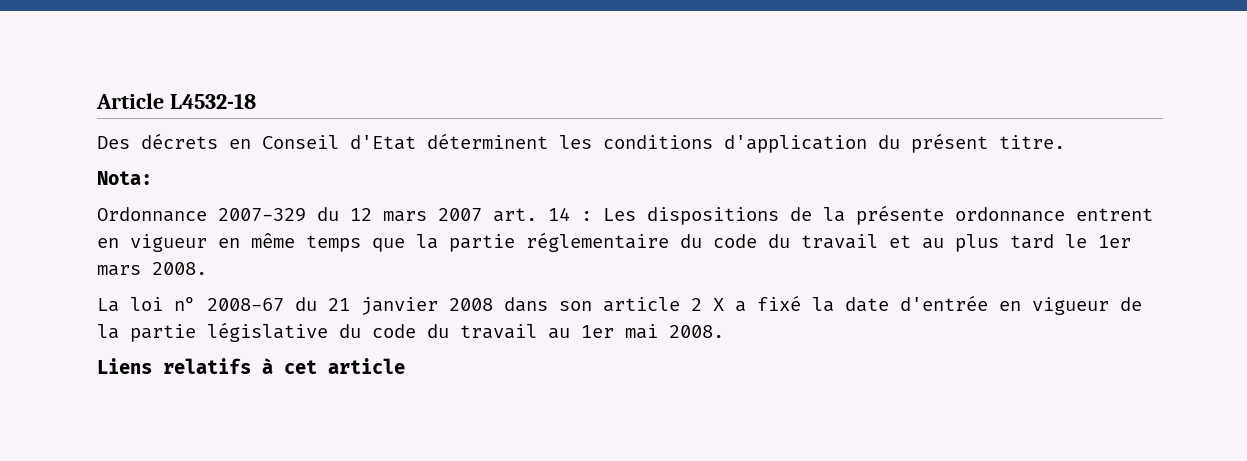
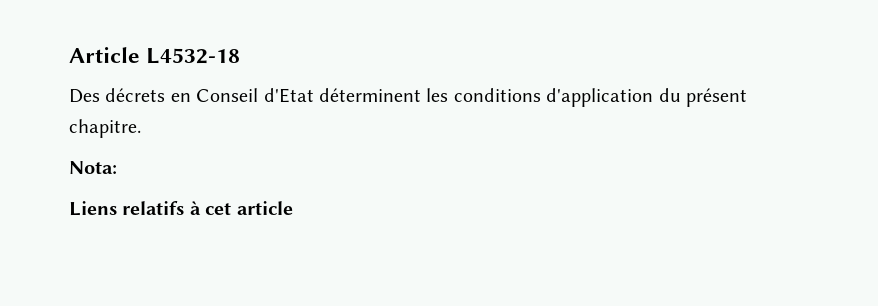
- Des décrets en Conseil d'Etat déterminent les conditions d'application du présent titre.
+ Des décrets en Conseil d'Etat déterminent les conditions d'application du présent chapitre.
- Ordonnance 2007-329 du 12 mars 2007 art. 14 : Les dispositions de la présente ordonnance entrent en vigueur en même temps que la partie réglementaire du code du travail et au plus tard le 1er mars 2008.
- La loi n° 2008-67 du 21 janvier 2008 dans son article 2 X a fixé la date d'entrée en vigueur de la partie législative du code du travail au 1er mai 2008.

